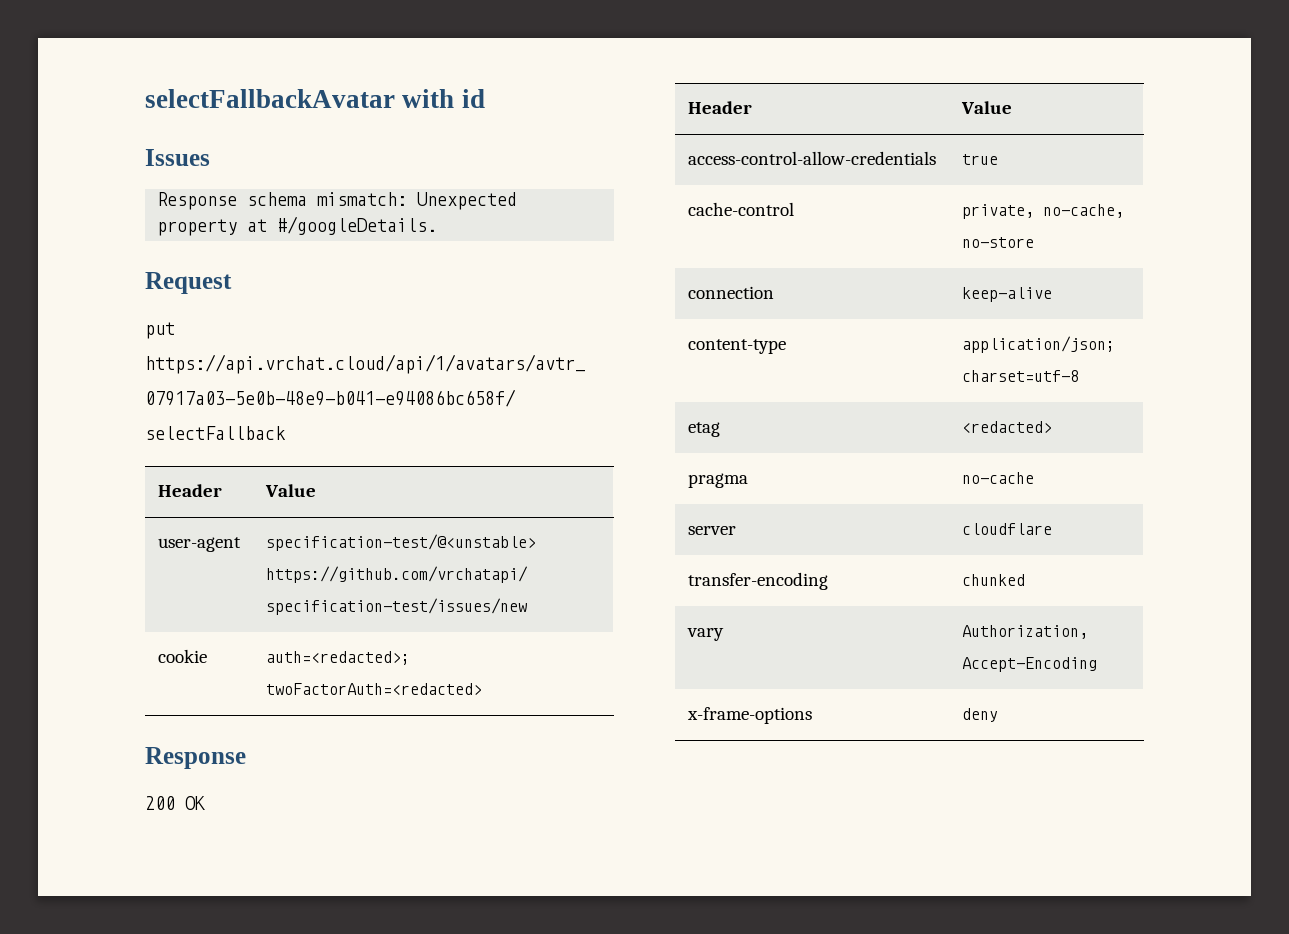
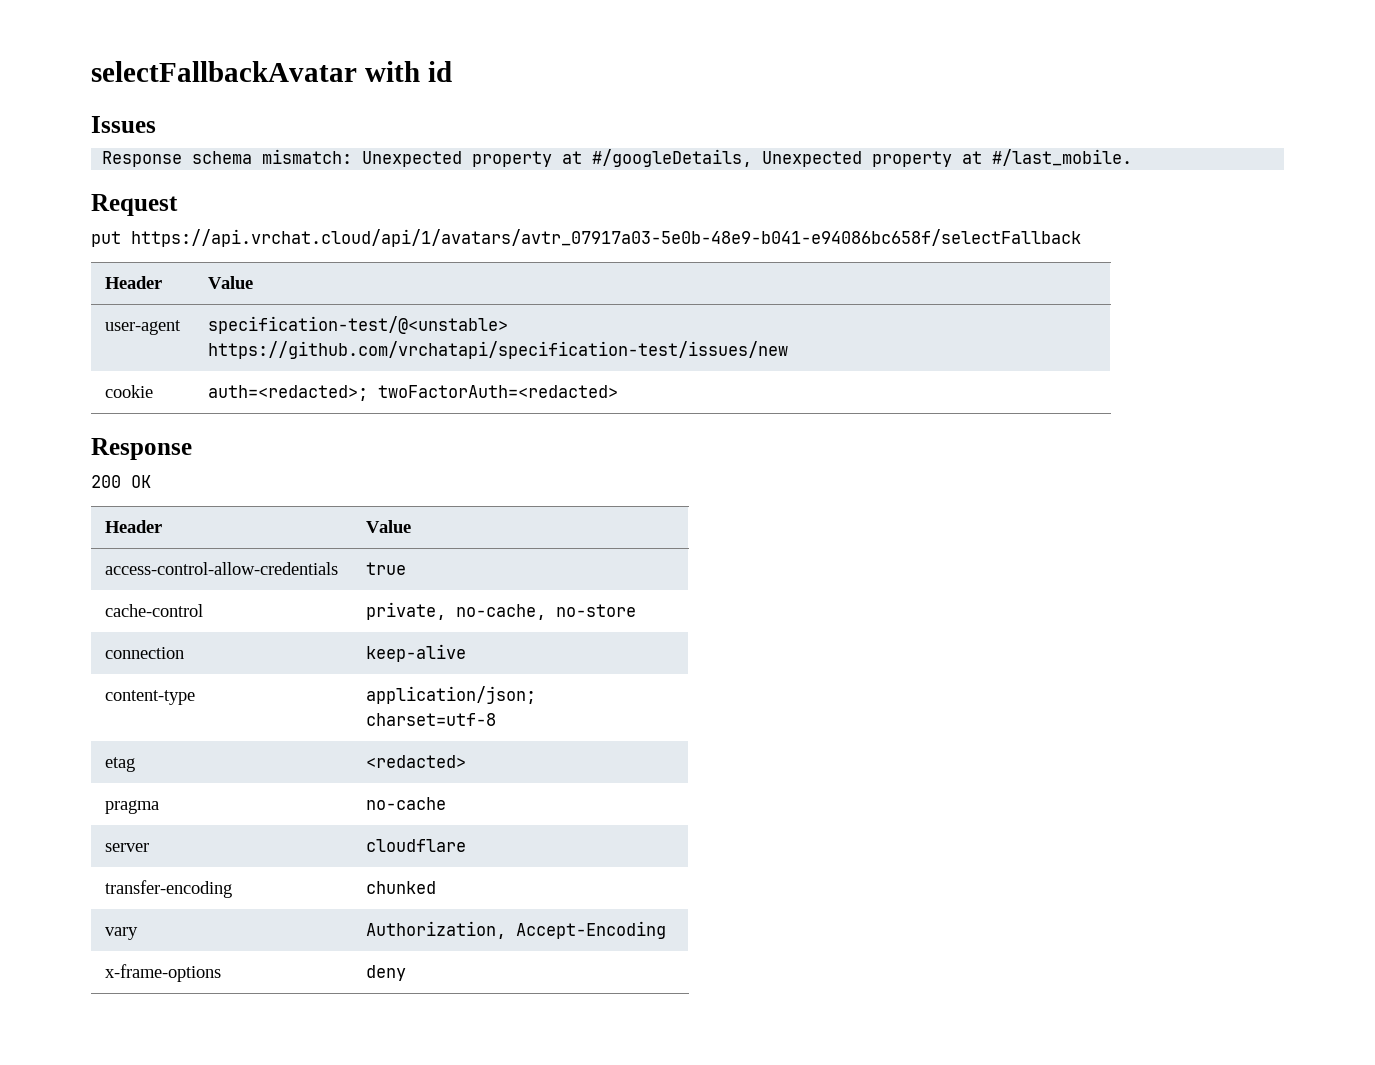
- Response schema mismatch: Unexpected property at #/googleDetails.
+ Response schema mismatch: Unexpected property at #/googleDetails, Unexpected property at #/last_mobile.

